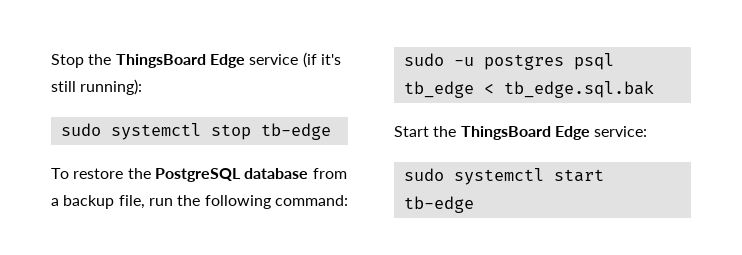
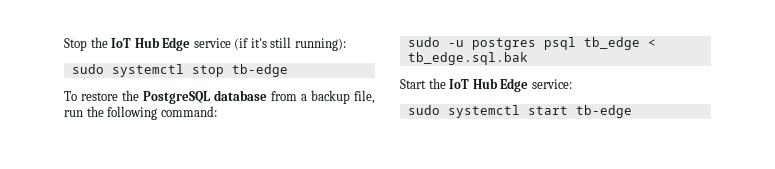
- Stop the ThingsBoard Edge service (if it's still running):
+ Stop the IoT Hub Edge service (if it's still running):
- Start the ThingsBoard Edge service:
+ Start the IoT Hub Edge service:

